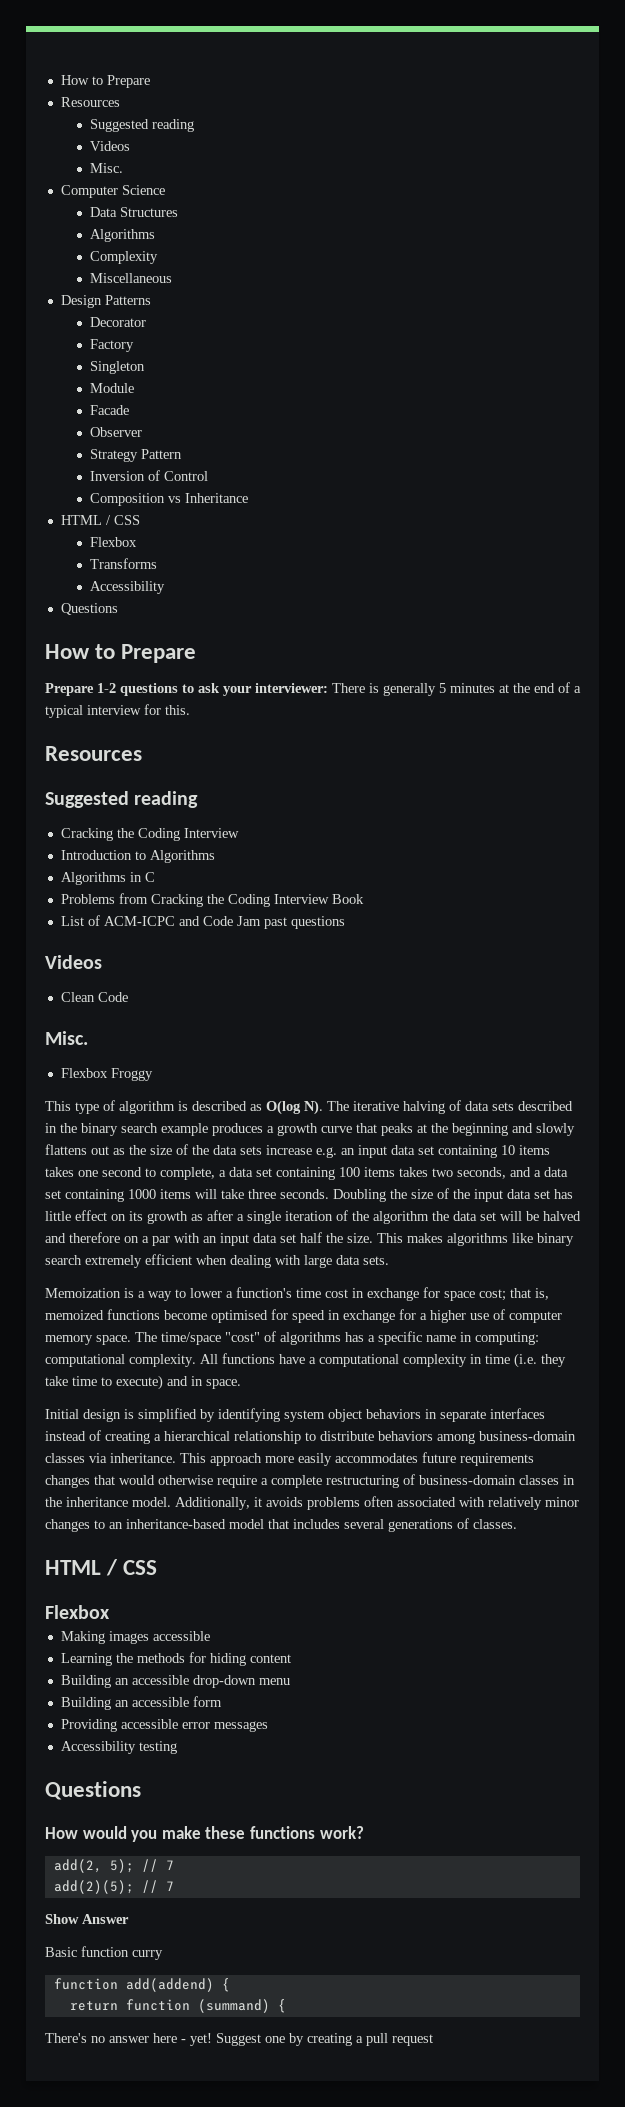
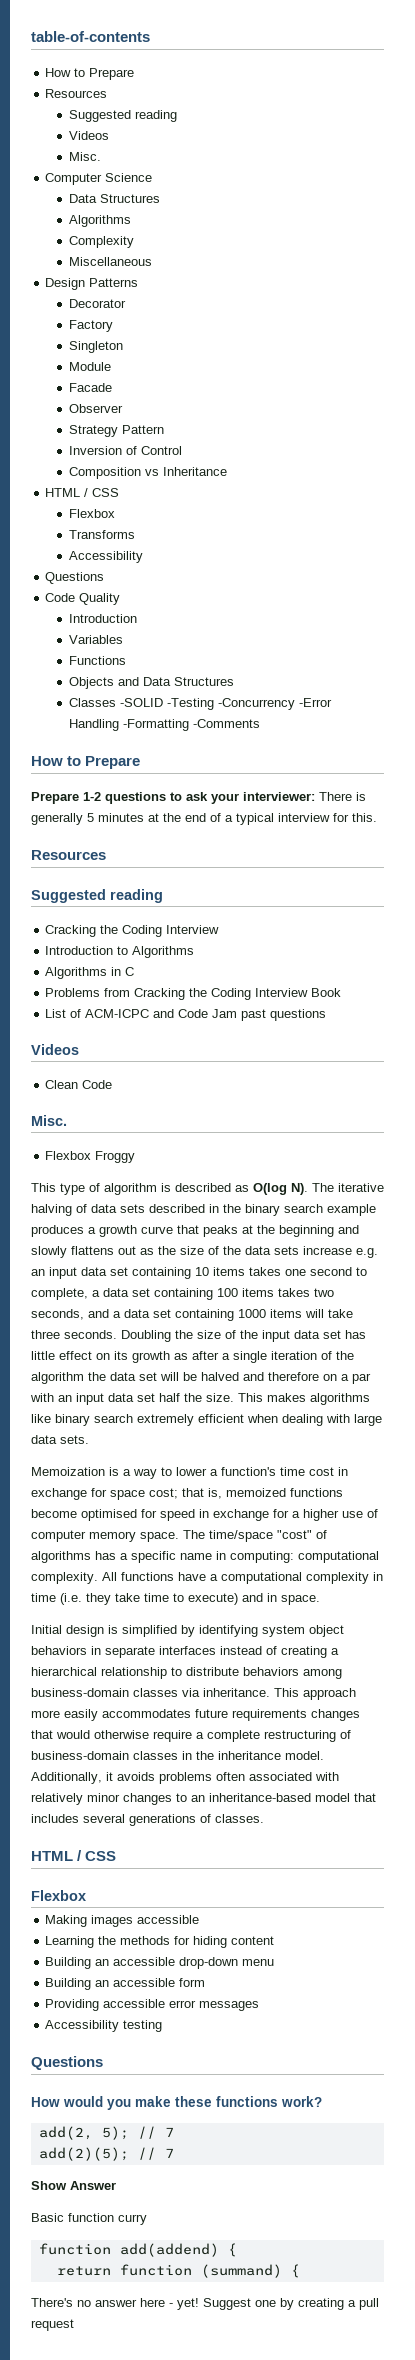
+ table-of-contents
+ Code Quality
+ Introduction
+ Variables
+ Functions
+ Objects and Data Structures
+ Classes -SOLID -Testing -Concurrency -Error Handling -Formatting -Comments

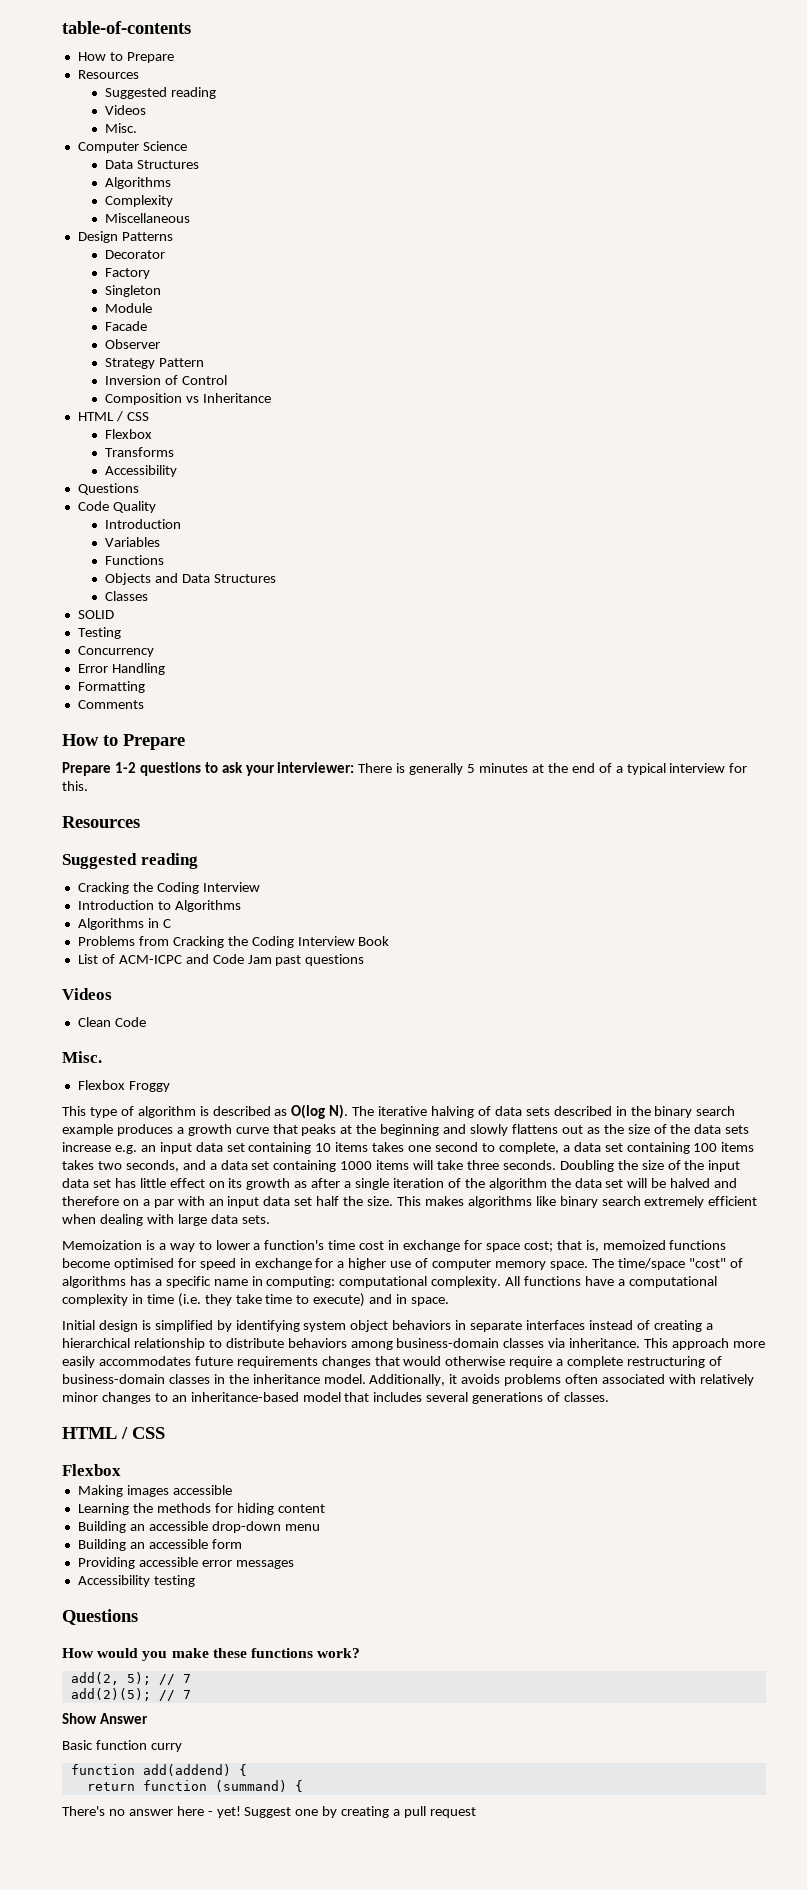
- Classes -SOLID -Testing -Concurrency -Error Handling -Formatting -Comments
+ Classes
+ SOLID
+ Testing
+ Concurrency
+ Error Handling
+ Formatting
+ Comments

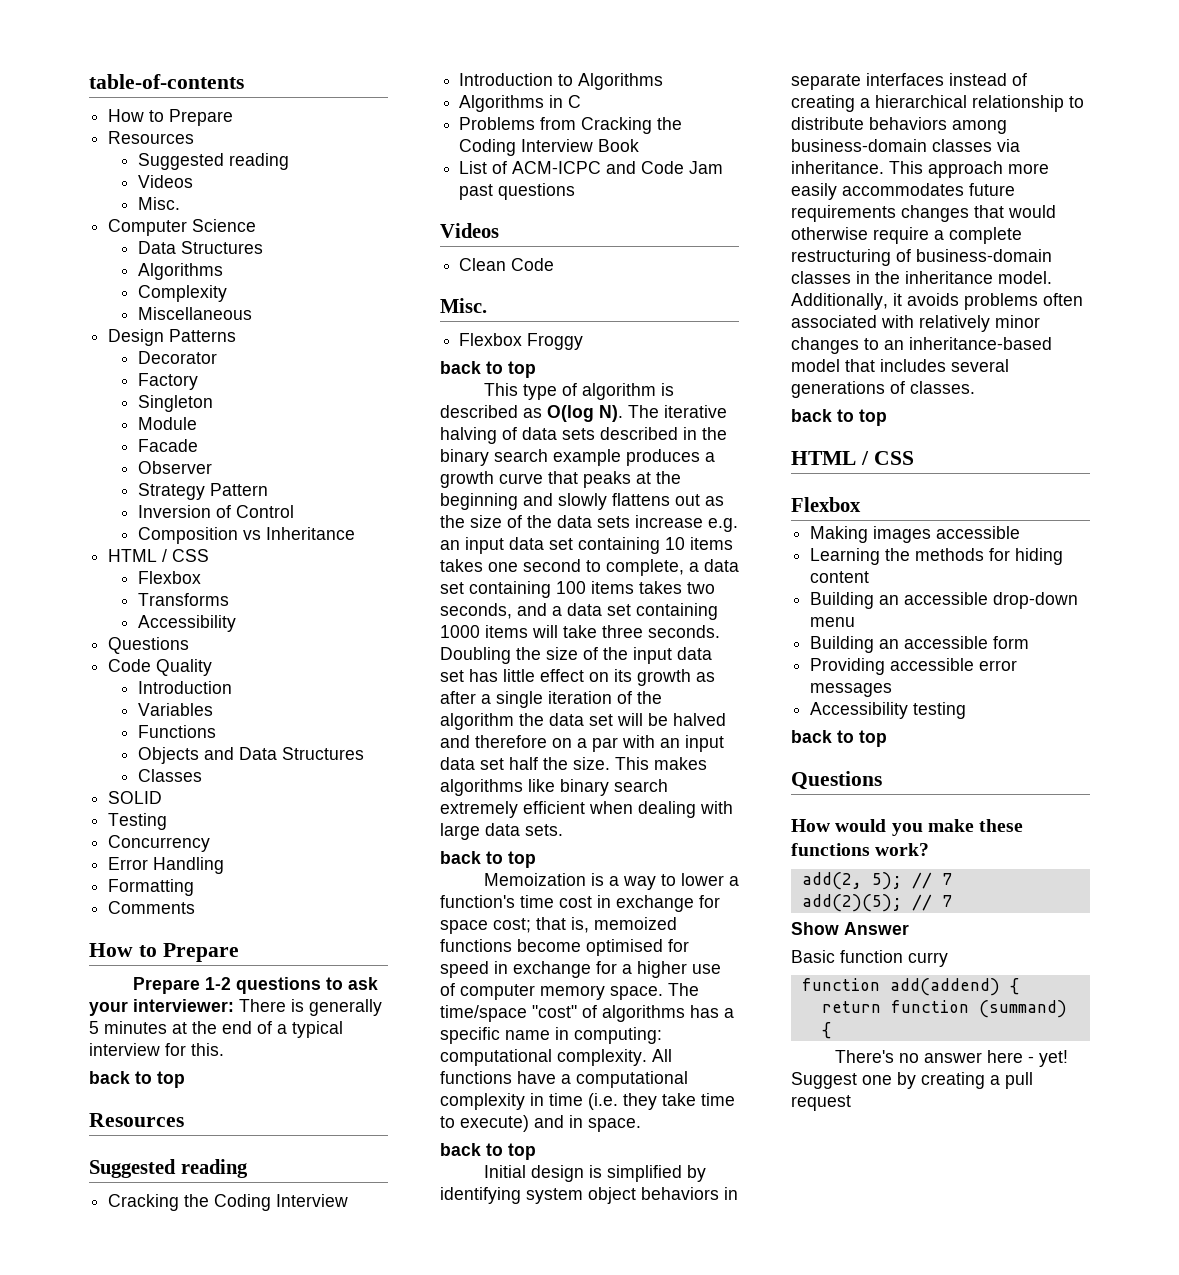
  Prepare 1-2 questions to ask your interviewer: There is generally 5 minutes at the end of a typical interview for this.
+ back to top
  Flexbox Froggy
+ back to top
  This makes algorithms like binary search extremely efficient when dealing with large data sets.
+ back to top
  All functions have a computational complexity in time (i.e. they take time to execute) and in space.
+ back to top
  Additionally, it avoids problems often associated with relatively minor changes to an inheritance-based model that includes several generations of classes.
+ back to top
  Accessibility testing
+ back to top

